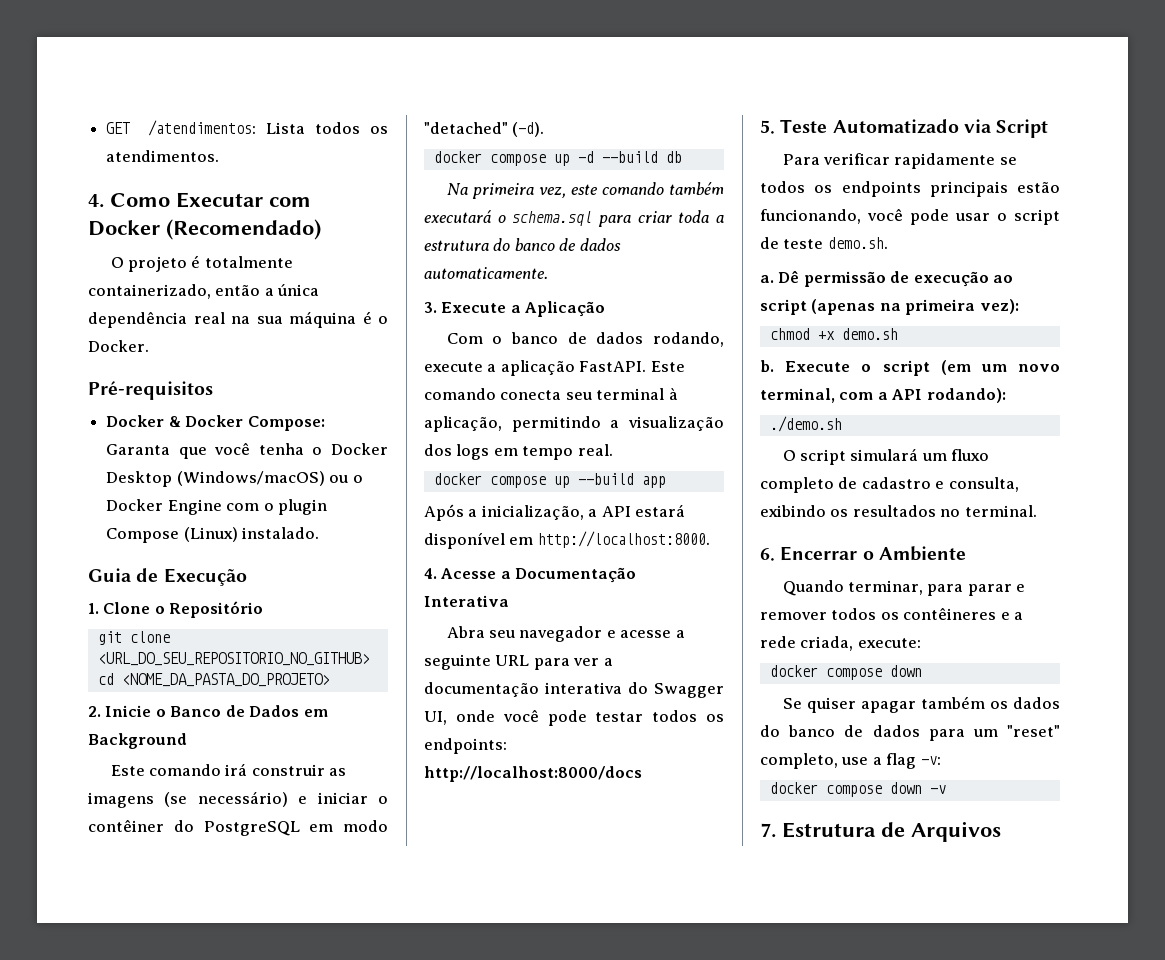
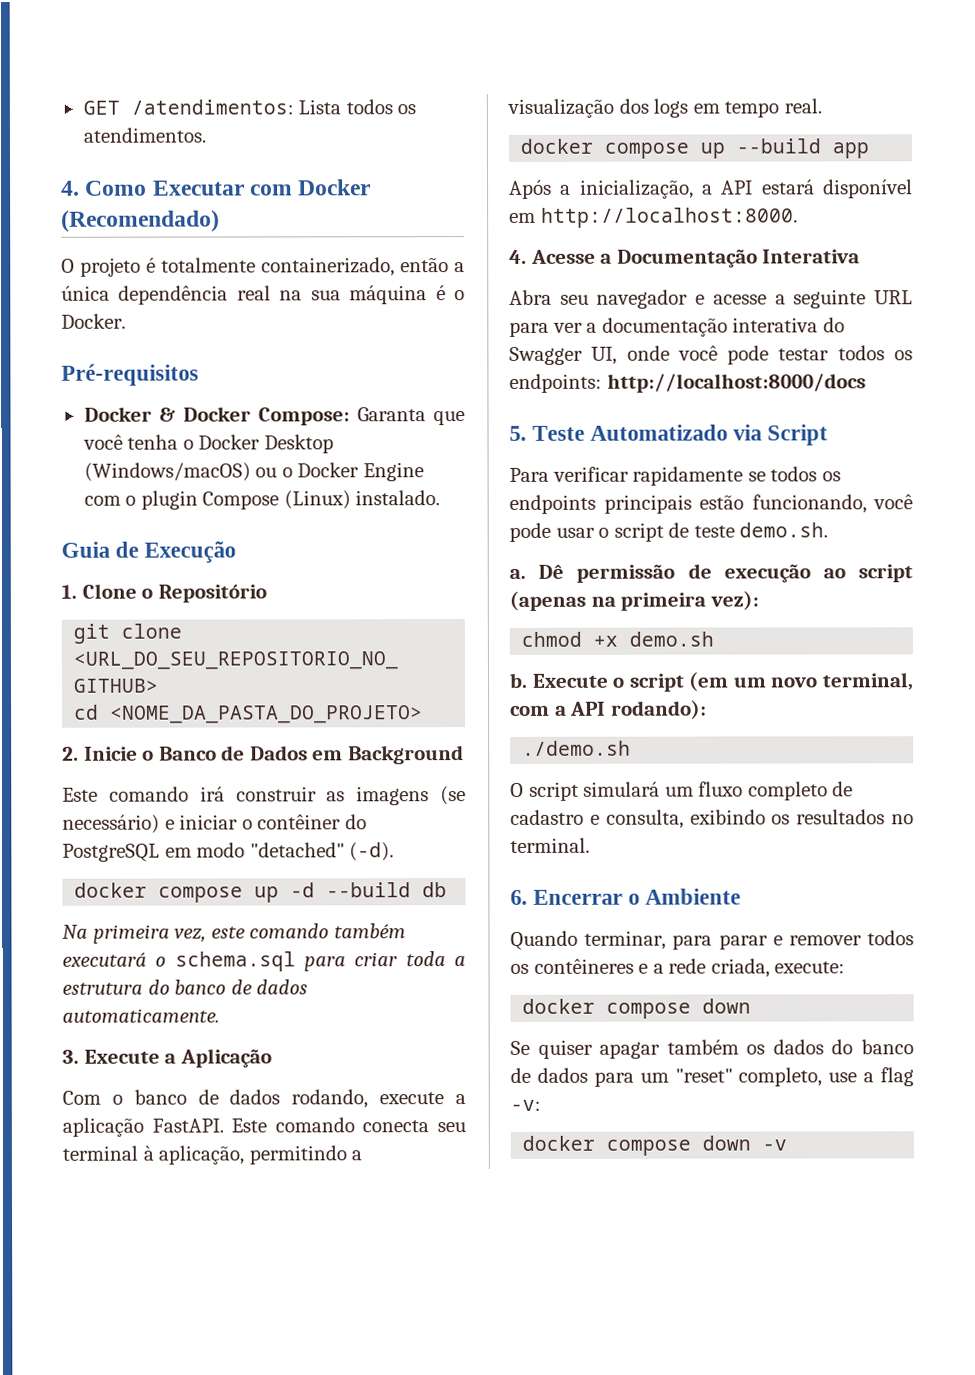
- 7. Estrutura de Arquivos

